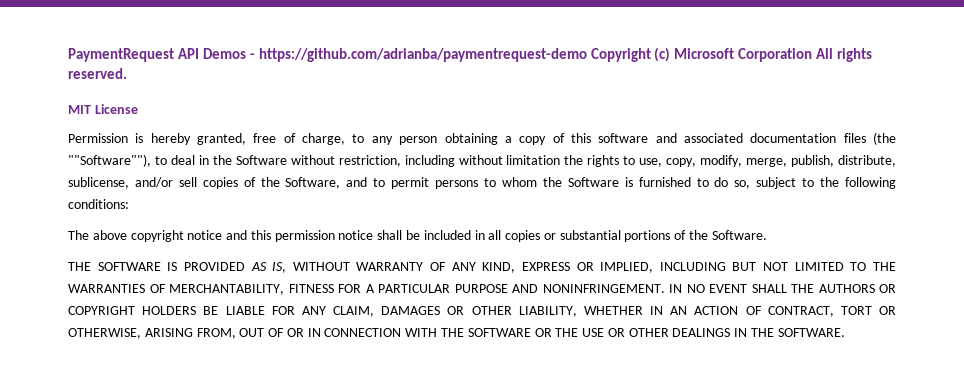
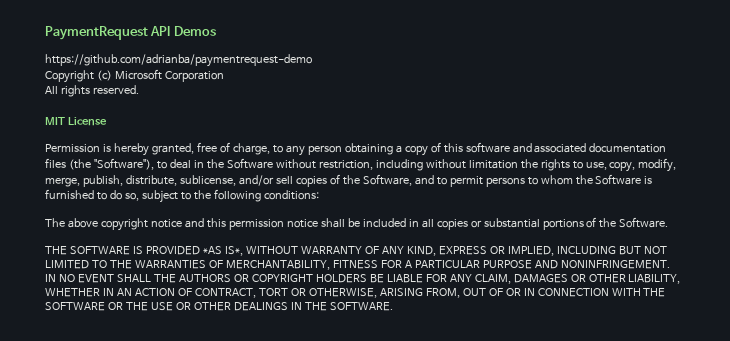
- PaymentRequest API Demos - https://github.com/adrianba/paymentrequest-demo Copyright (c) Microsoft Corporation All rights reserved.
+ PaymentRequest API Demos
+ https://github.com/adrianba/paymentrequest-demo
+ Copyright (c) Microsoft Corporation
+ All rights reserved.
- Permission is hereby granted, free of charge, to any person obtaining a copy of this software and associated documentation files (the ""Software""), to deal in the Software without restriction, including without limitation the rights to use, copy, modify, merge, publish, distribute, sublicense, and/or sell copies of the Software, and to permit persons to whom the Software is furnished to do so, subject to the following conditions:
+ Permission is hereby granted, free of charge, to any person obtaining a copy of this software and associated documentation files (the "Software"), to deal in the Software without restriction, including without limitation the rights to use, copy, modify, merge, publish, distribute, sublicense, and/or sell copies of the Software, and to permit persons to whom the Software is furnished to do so, subject to the following conditions:
- THE SOFTWARE IS PROVIDED AS IS, WITHOUT WARRANTY OF ANY KIND, EXPRESS OR IMPLIED, INCLUDING BUT NOT LIMITED TO THE WARRANTIES OF MERCHANTABILITY, FITNESS FOR A PARTICULAR PURPOSE AND NONINFRINGEMENT.
+ THE SOFTWARE IS PROVIDED *AS IS*, WITHOUT WARRANTY OF ANY KIND, EXPRESS OR IMPLIED, INCLUDING BUT NOT LIMITED TO THE WARRANTIES OF MERCHANTABILITY, FITNESS FOR A PARTICULAR PURPOSE AND NONINFRINGEMENT.

